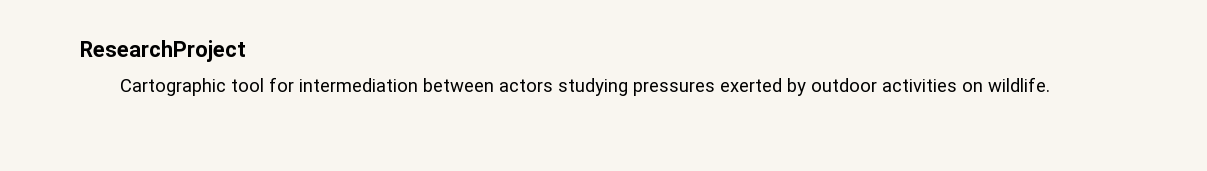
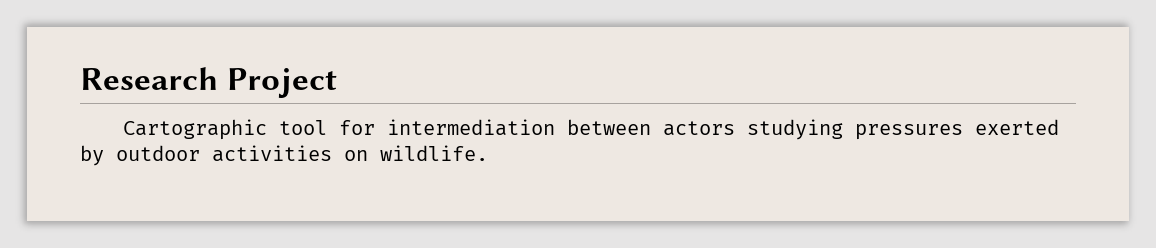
- ResearchProject
+ Research Project

